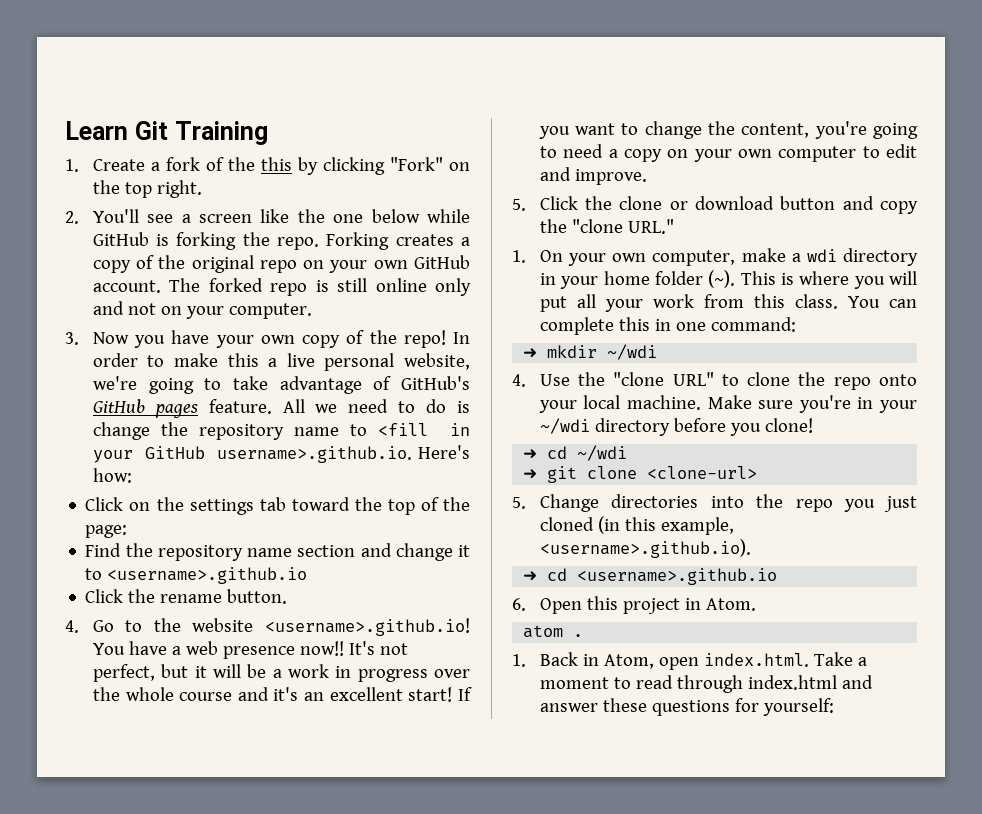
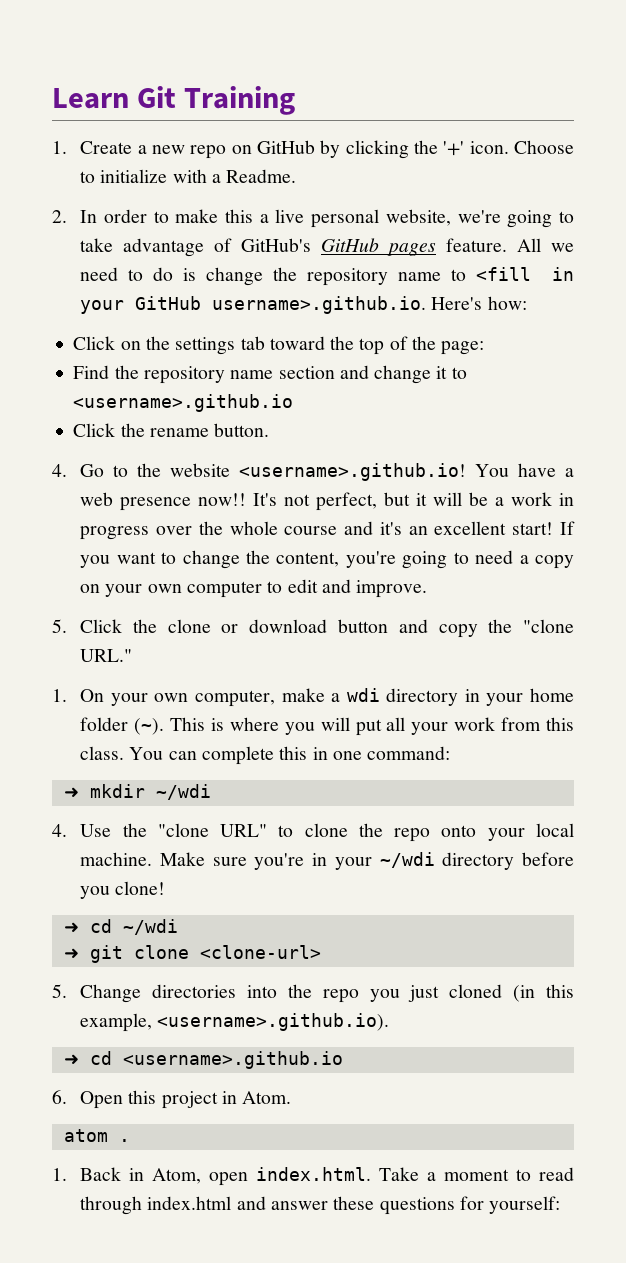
- 1. Create a fork of the this by clicking "Fork" on the top right.
- 2. You'll see a screen like the one below while GitHub is forking the repo. Forking creates a copy of the original repo on your own GitHub account. The forked repo is still online only and not on your computer.
- 3. Now you have your own copy of the repo! In order to make this a live personal website, we're going to take advantage of GitHub's GitHub pages feature.
+ 1. Create a new repo on GitHub by clicking the '+' icon. Choose to initialize with a Readme.
+ 2. In order to make this a live personal website, we're going to take advantage of GitHub's GitHub pages feature.

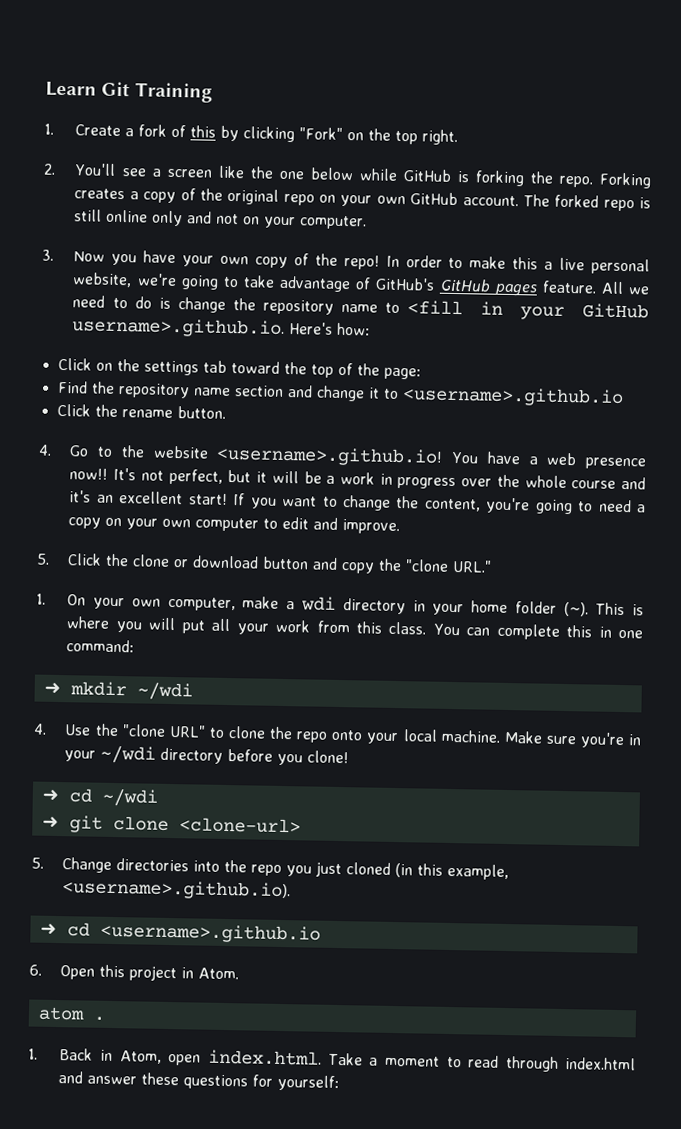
- 1. Create a new repo on GitHub by clicking the '+' icon. Choose to initialize with a Readme.
- 2. In order to make this a live personal website, we're going to take advantage of GitHub's GitHub pages feature.
+ 1. Create a fork of this by clicking "Fork" on the top right.
+ 2. You'll see a screen like the one below while GitHub is forking the repo. Forking creates a copy of the original repo on your own GitHub account. The forked repo is still online only and not on your computer.
+ 3. Now you have your own copy of the repo! In order to make this a live personal website, we're going to take advantage of GitHub's GitHub pages feature.

